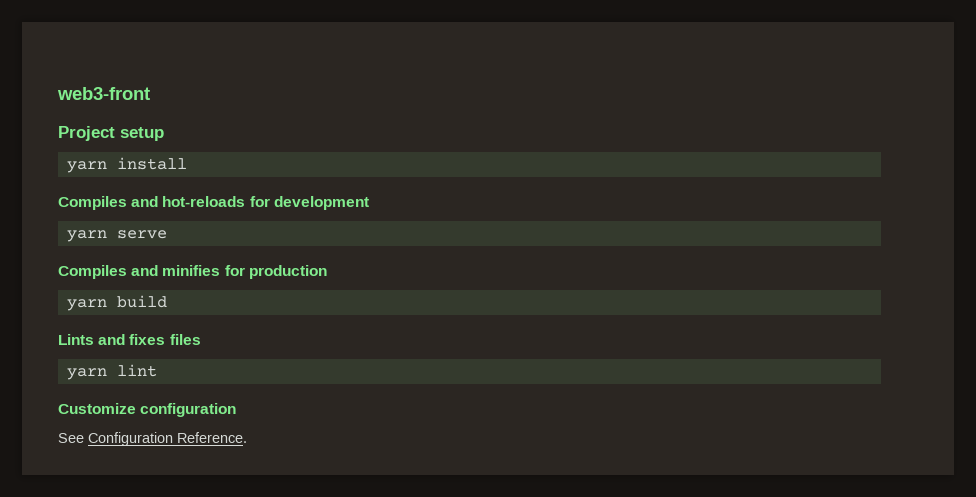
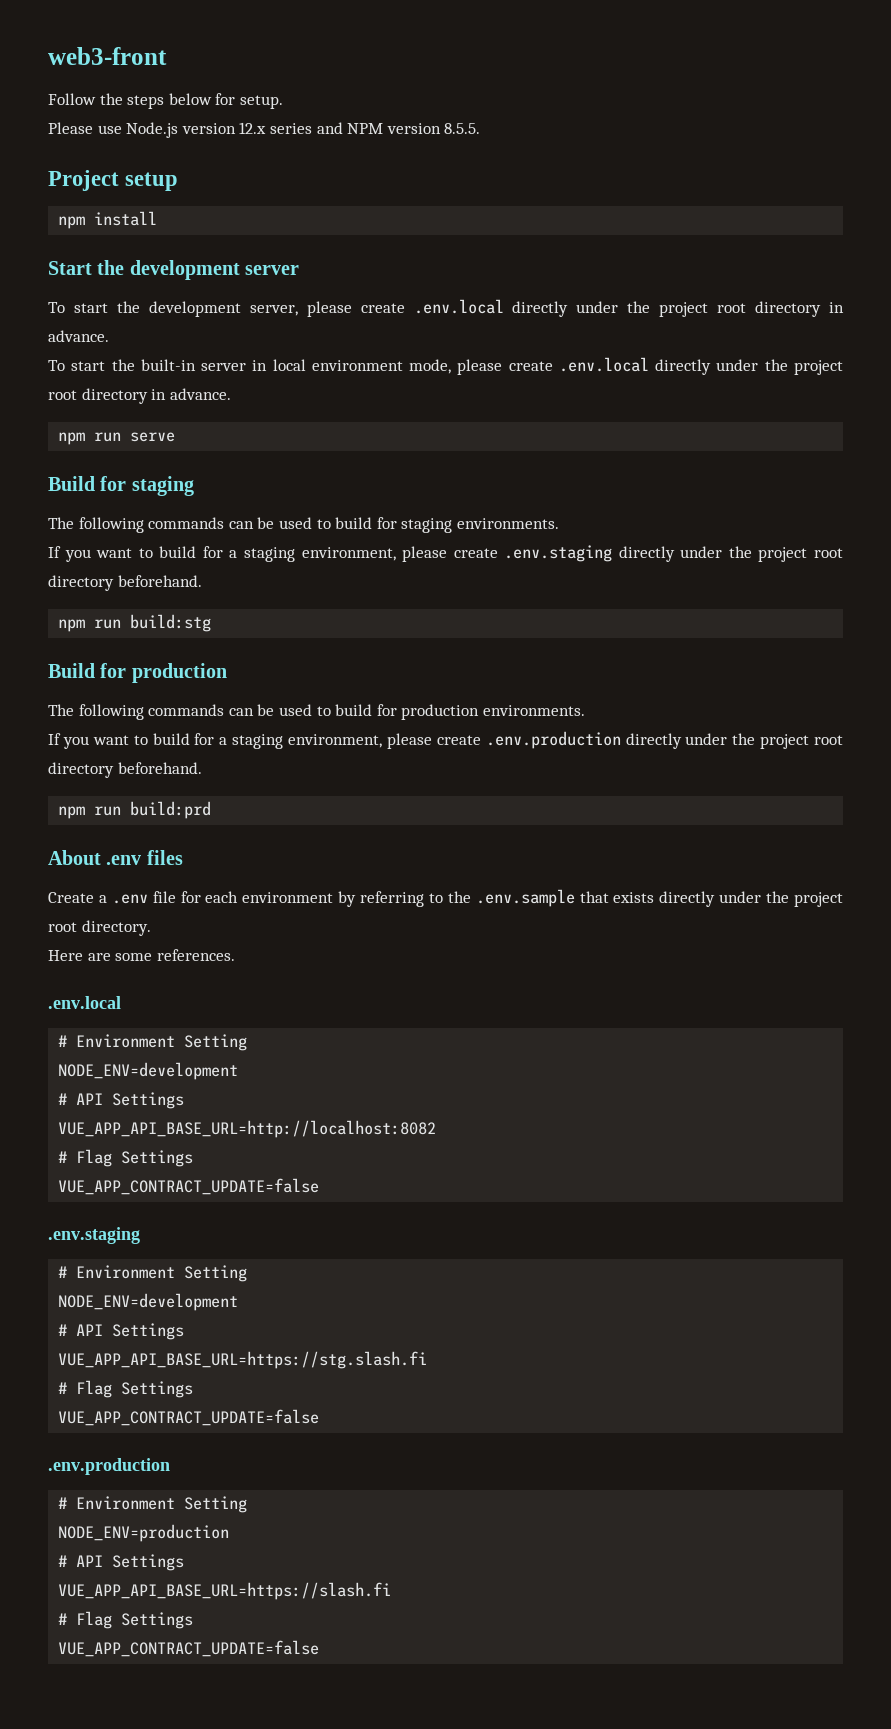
+ Follow the steps below for setup.
+ Please use Node.js version 12.x series and NPM version 8.5.5.
- yarn install
+ npm install
- Compiles and hot-reloads for development
- yarn serve
- Compiles and minifies for production
- yarn build
- Lints and fixes files
- yarn lint
- Customize configuration
- See Configuration Reference.
+ Start the development server
+ To start the development server, please create .env.local directly under the project root directory in advance.
+ To start the built-in server in local environment mode, please create .env.local directly under the project root directory in advance.
+ npm run serve
+ Build for staging
+ The following commands can be used to build for staging environments.
+ If you want to build for a staging environment, please create .env.staging directly under the project root directory beforehand.
+ npm run build:stg
+ Build for production
+ The following commands can be used to build for production environments.
+ If you want to build for a staging environment, please create .env.production directly under the project root directory beforehand.
+ npm run build:prd
+ About .env files
+ Create a .env file for each environment by referring to the .env.sample that exists directly under the project root directory.
+ Here are some references.
+ .env.local
+ # Environment Setting
+ NODE_ENV=development
+ # API Settings
+ VUE_APP_API_BASE_URL=http://localhost:8082
+ # Flag Settings
+ VUE_APP_CONTRACT_UPDATE=false
+ .env.staging
+ # Environment Setting
+ NODE_ENV=development
+ # API Settings
+ VUE_APP_API_BASE_URL=https://stg.slash.fi
+ # Flag Settings
+ VUE_APP_CONTRACT_UPDATE=false
+ .env.production
+ # Environment Setting
+ NODE_ENV=production
+ # API Settings
+ VUE_APP_API_BASE_URL=https://slash.fi
+ # Flag Settings
+ VUE_APP_CONTRACT_UPDATE=false

